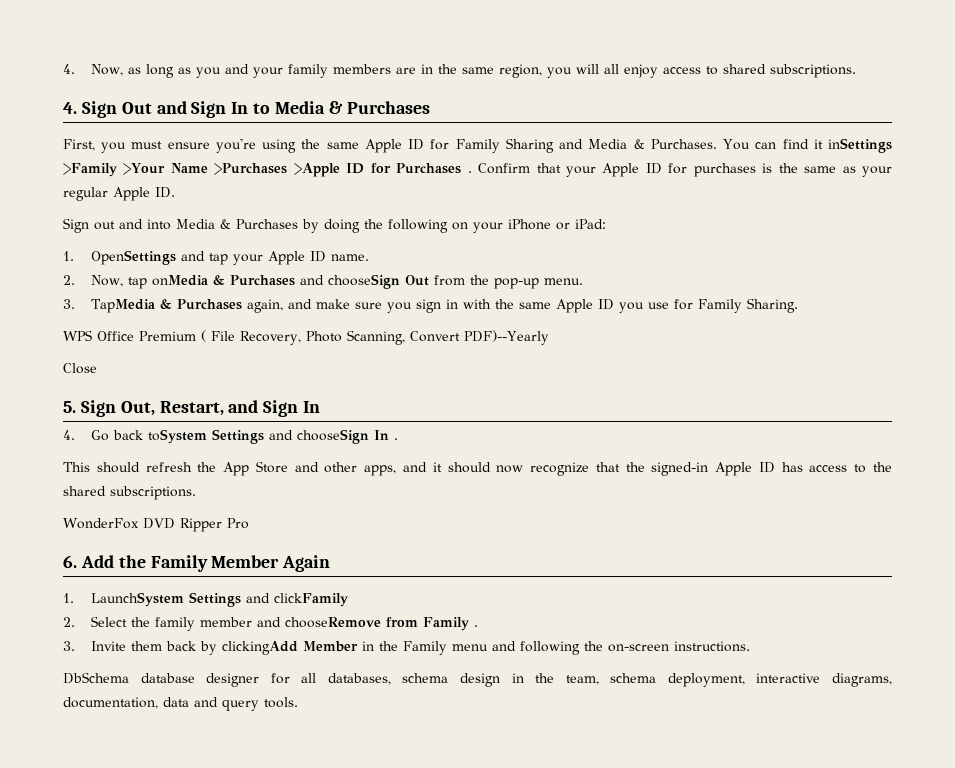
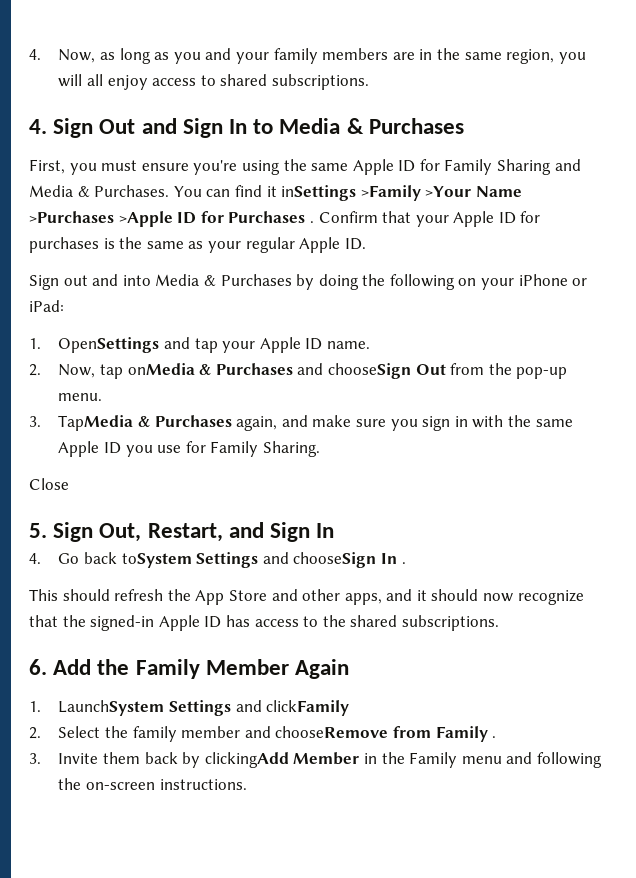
- WPS Office Premium ( File Recovery, Photo Scanning, Convert PDF)--Yearly
- WonderFox DVD Ripper Pro
- DbSchema database designer for all databases, schema design in the team, schema deployment, interactive diagrams, documentation, data and query tools.

